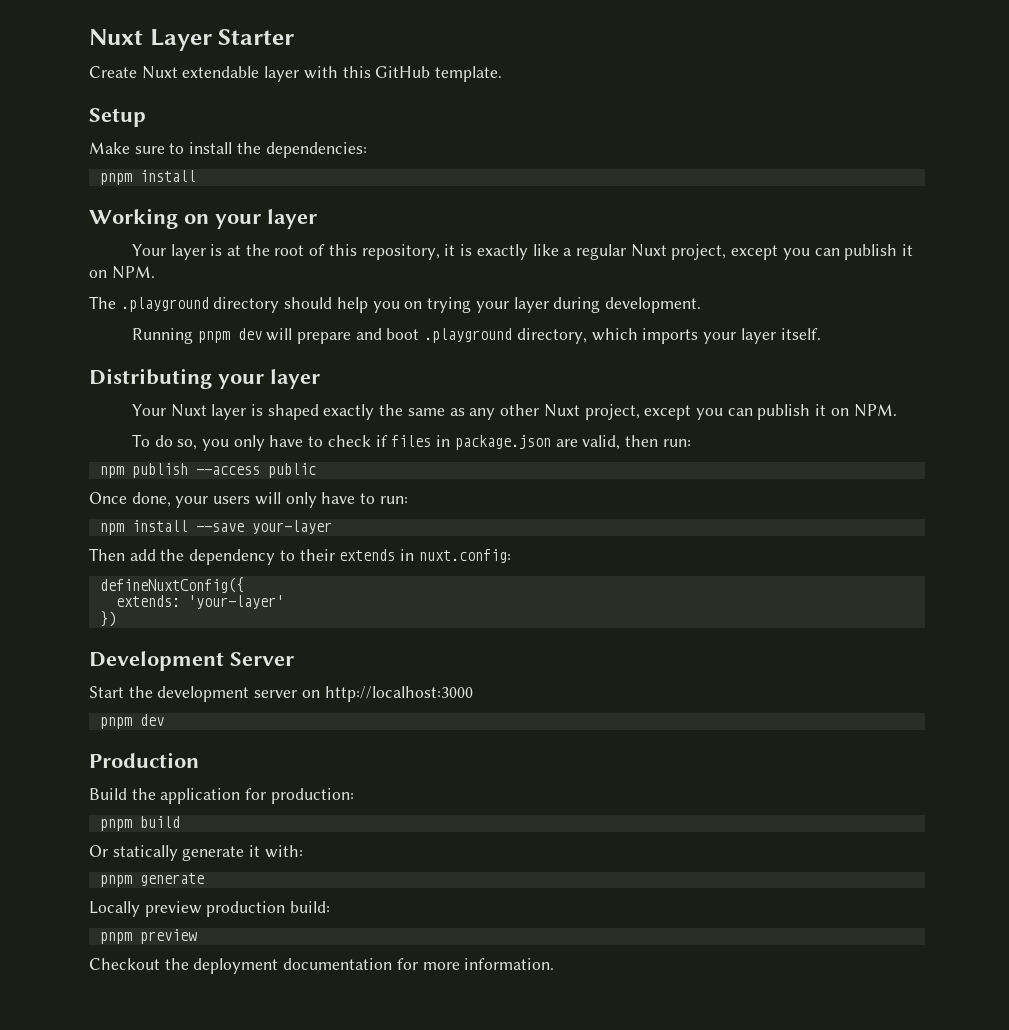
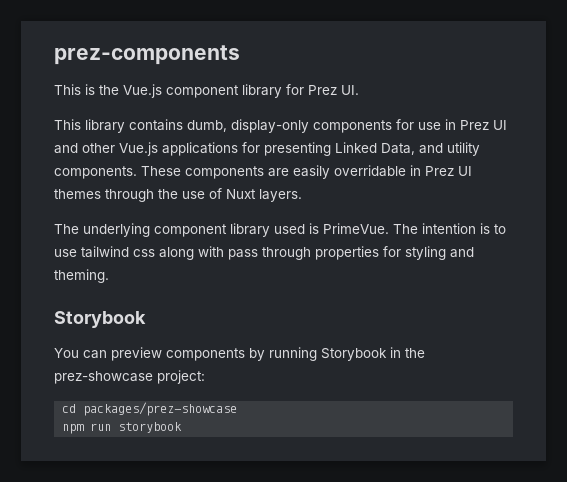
- Nuxt Layer Starter
- Create Nuxt extendable layer with this GitHub template.
- Setup
- Make sure to install the dependencies:
- pnpm install
- Working on your layer
- Your layer is at the root of this repository, it is exactly like a regular Nuxt project, except you can publish it on NPM.
- The .playground directory should help you on trying your layer during development.
- Running pnpm dev will prepare and boot .playground directory, which imports your layer itself.
- Distributing your layer
- Your Nuxt layer is shaped exactly the same as any other Nuxt project, except you can publish it on NPM.
- To do so, you only have to check if files in package.json are valid, then run:
- npm publish --access public
- Once done, your users will only have to run:
- npm install --save your-layer
- Then add the dependency to their extends in nuxt.config:
- defineNuxtConfig({
- extends: 'your-layer'
- })
- Development Server
- Start the development server on http://localhost:3000
- pnpm dev
- Production
- Build the application for production:
- pnpm build
- Or statically generate it with:
- pnpm generate
- Locally preview production build:
- pnpm preview
- Checkout the deployment documentation for more information.
+ prez-components
+ This is the Vue.js component library for Prez UI.
+ This library contains dumb, display-only components for use in Prez UI and other Vue.js applications for presenting Linked Data, and utility components. These components are easily overridable in Prez UI themes through the use of Nuxt layers.
+ The underlying component library used is PrimeVue. The intention is to use tailwind css along with pass through properties for styling and theming.
+ Storybook
+ You can preview components by running Storybook in the prez-showcase project:
+ cd packages/prez-showcase
+ npm run storybook

